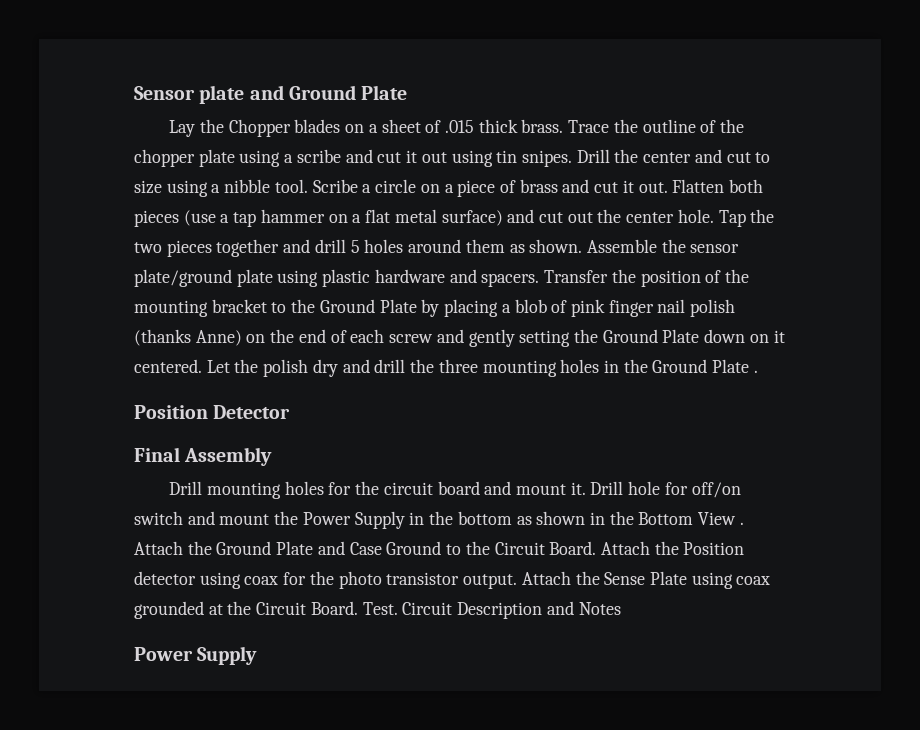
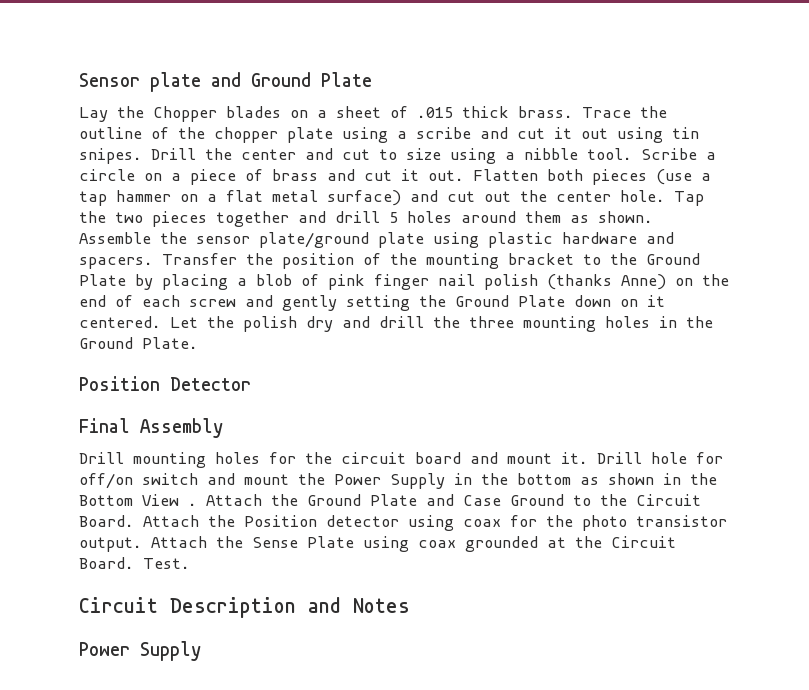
- Let the polish dry and drill the three mounting holes in the Ground Plate .
+ Let the polish dry and drill the three mounting holes in the Ground Plate.
- Test. Circuit Description and Notes
+ Test.
+ Circuit Description and Notes

